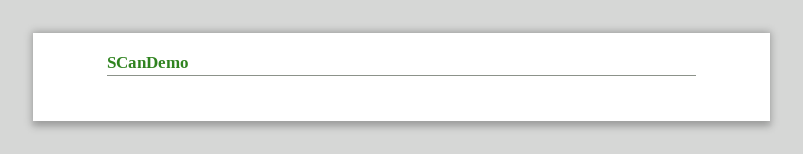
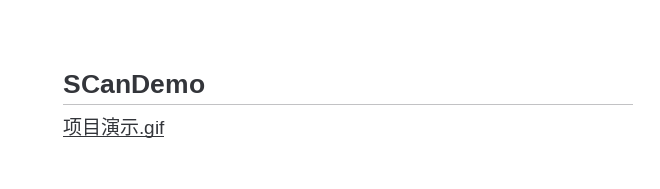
+ 项目演示.gif

